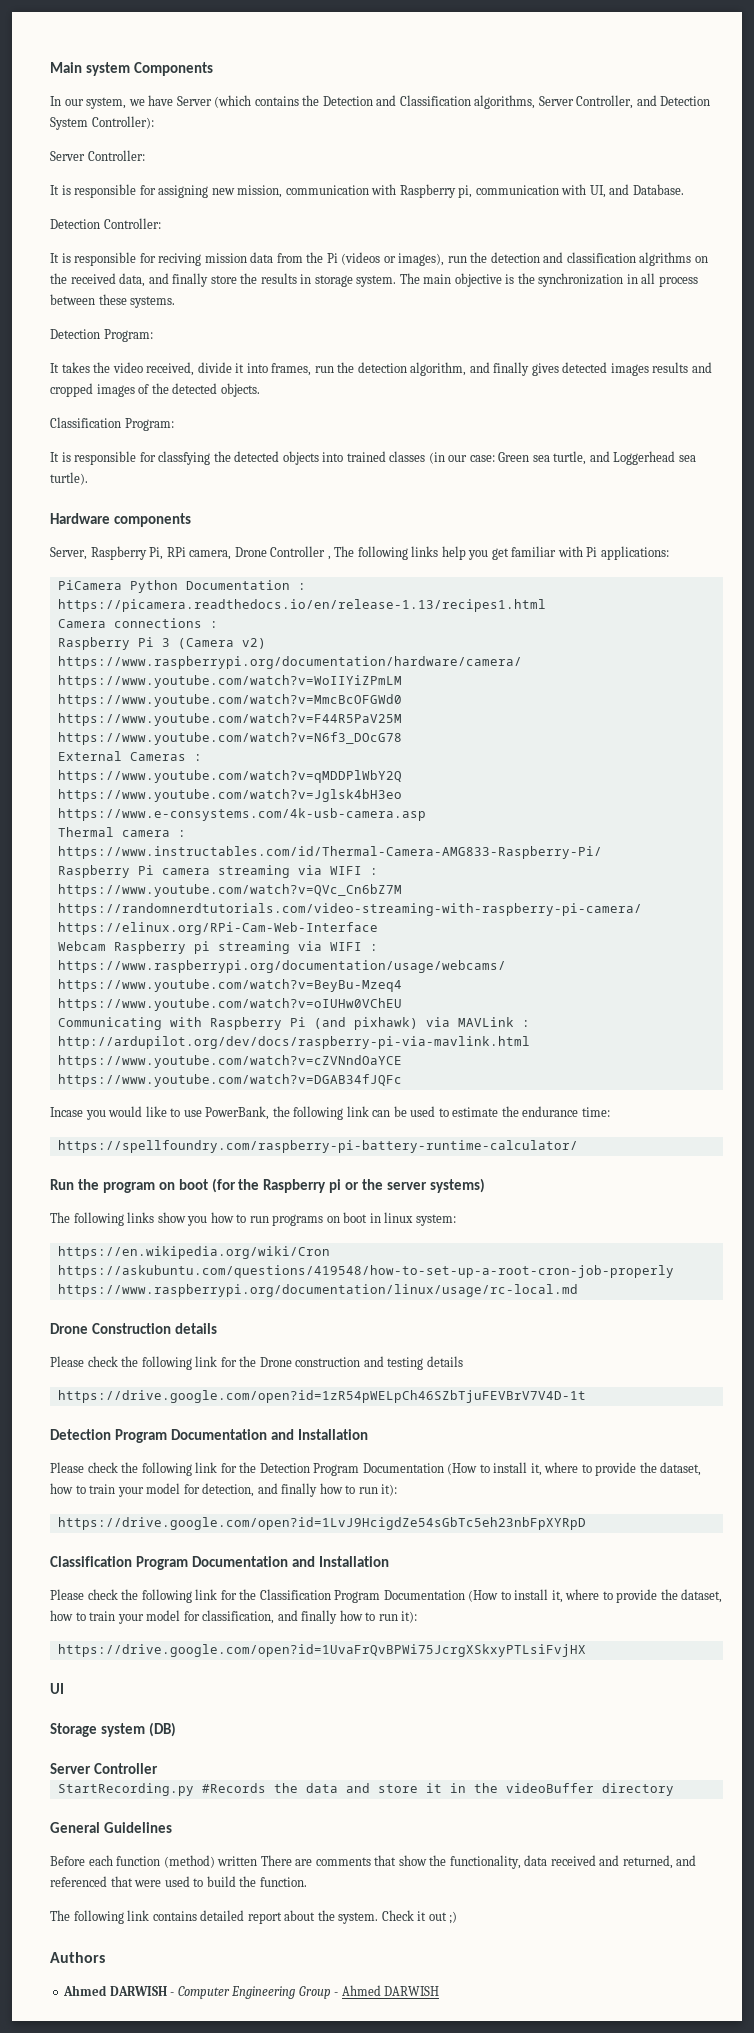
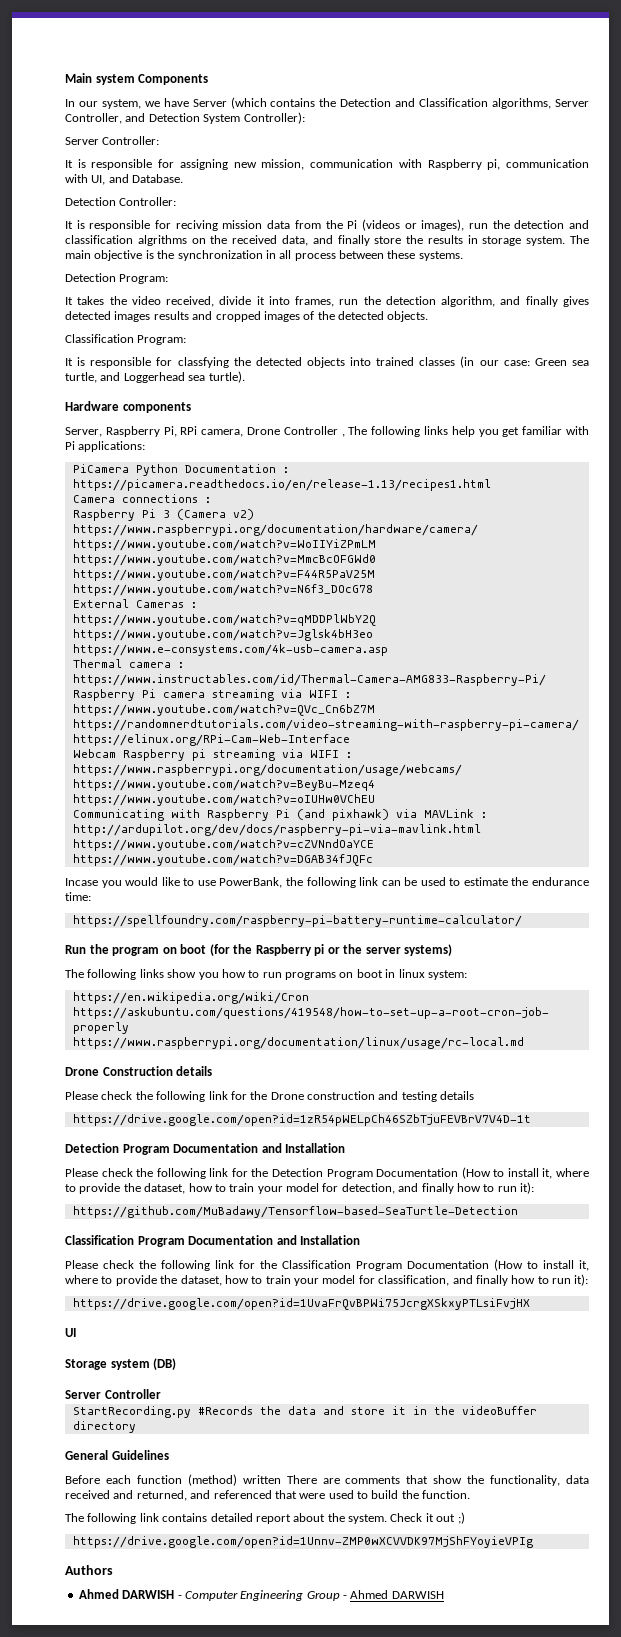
- https://drive.google.com/open?id=1LvJ9HcigdZe54sGbTc5eh23nbFpXYRpD
+ https://github.com/MuBadawy/Tensorflow-based-SeaTurtle-Detection
+ https://drive.google.com/open?id=1Unnv-ZMP0wXCVVDK97MjShFYoyieVPIg

